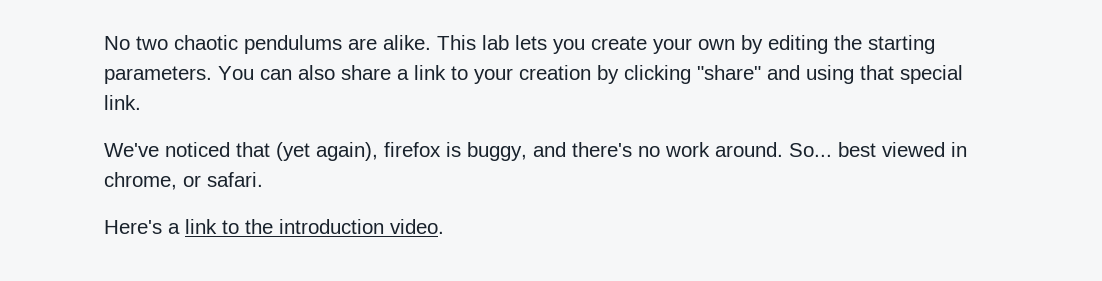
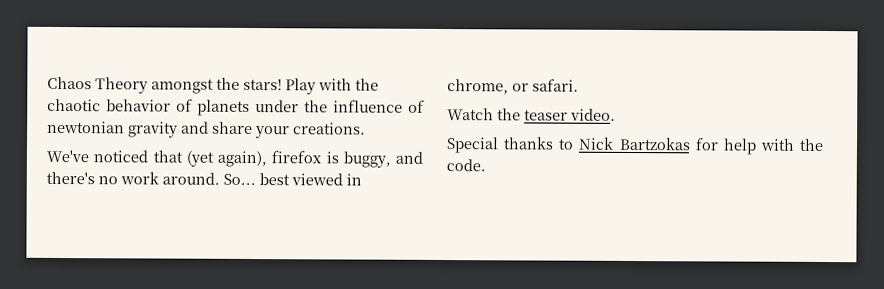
- No two chaotic pendulums are alike. This lab lets you create your own by editing the starting parameters. You can also share a link to your creation by clicking "share" and using that special link.
+ Chaos Theory amongst the stars! Play with the chaotic behavior of planets under the influence of newtonian gravity and share your creations.
- Here's a link to the introduction video.
+ Watch the teaser video.
+ Special thanks to Nick Bartzokas for help with the code.

